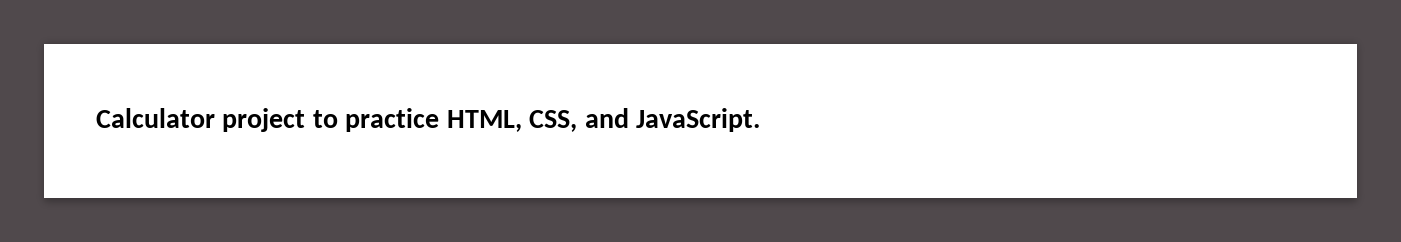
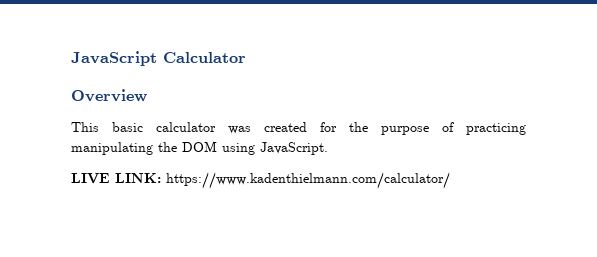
- Calculator project to practice HTML, CSS, and JavaScript.
+ JavaScript Calculator
+ Overview
+ This basic calculator was created for the purpose of practicing manipulating the DOM using JavaScript.
+ LIVE LINK: https://www.kadenthielmann.com/calculator/

